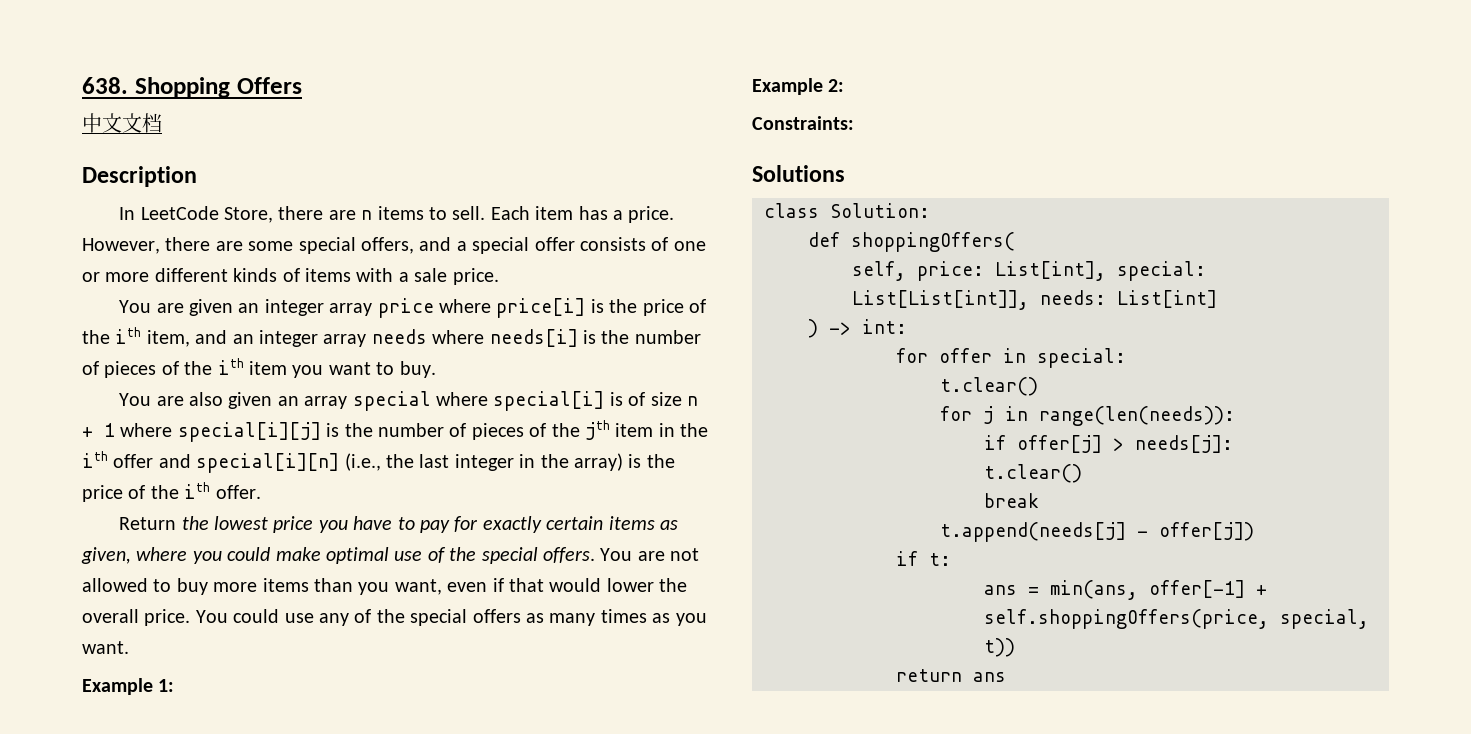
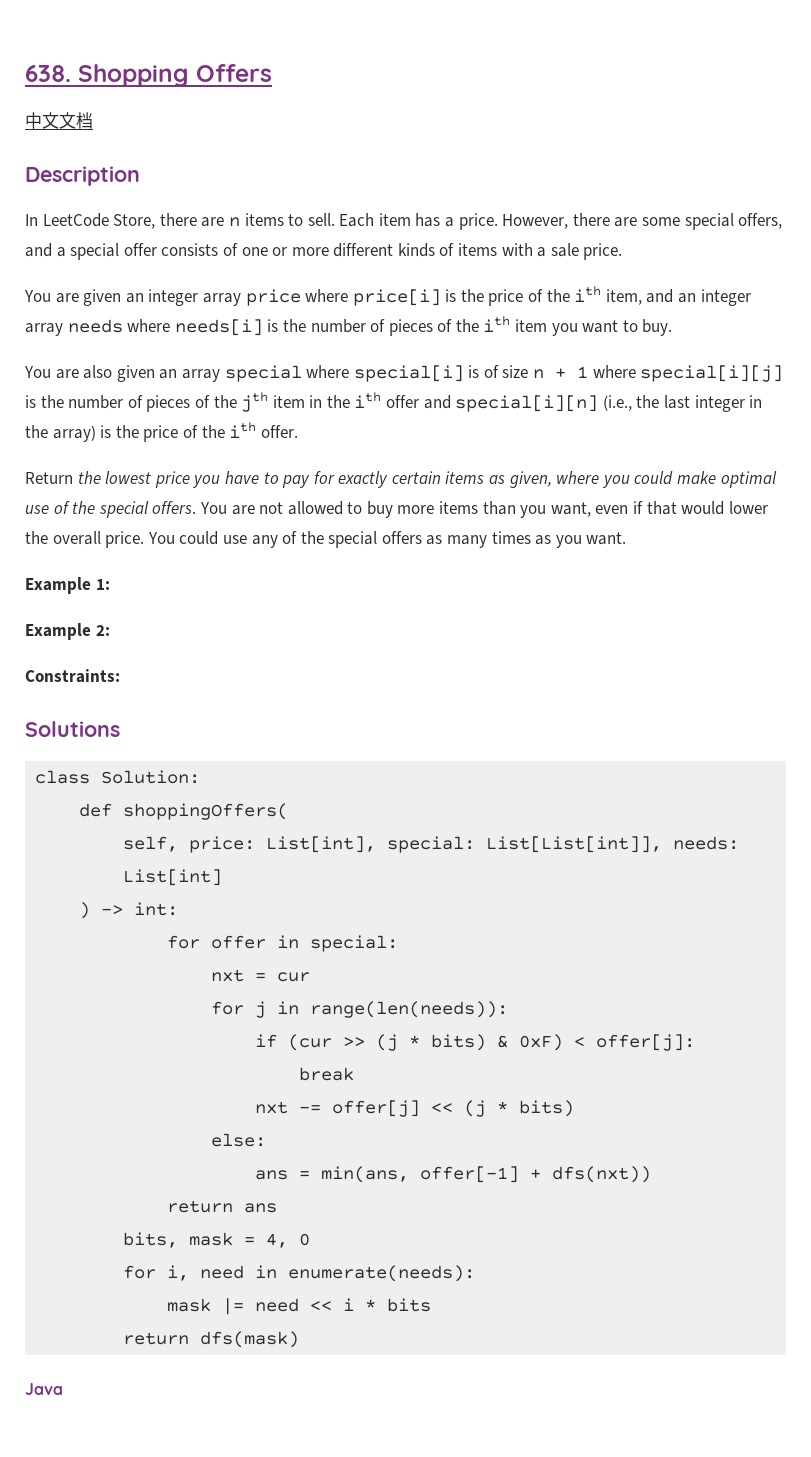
  for offer in special:
- t.clear()
+ nxt = cur
- if offer[j] > needs[j]:
- t.clear()
+ if (cur >> (j * bits) & 0xF) < offer[j]:
  break
- t.append(needs[j] - offer[j])
- if t:
+ nxt -= offer[j] << (j * bits)
+ else:
- ans = min(ans, offer[-1] + self.shoppingOffers(price, special, t))
+ ans = min(ans, offer[-1] + dfs(nxt))
+ bits, mask = 4, 0
+ for i, need in enumerate(needs):
+ mask |= need << i * bits
+ return dfs(mask)
+ Java

